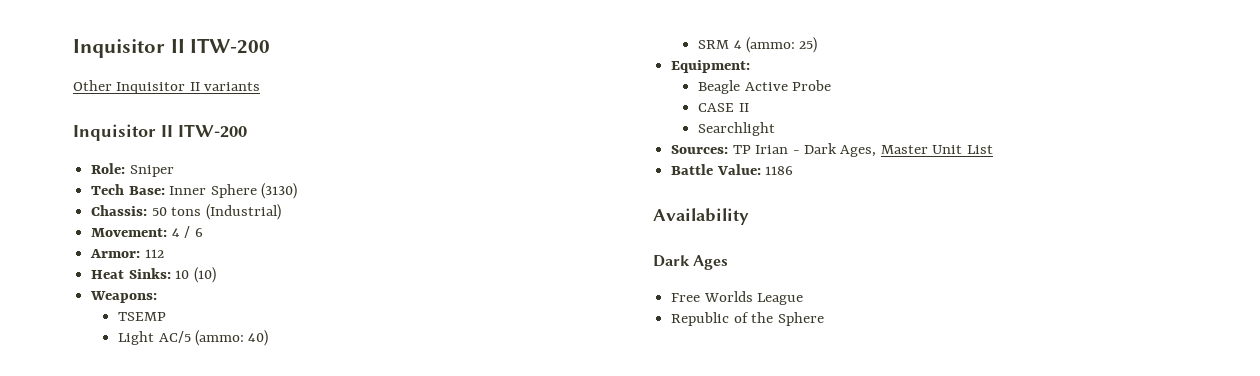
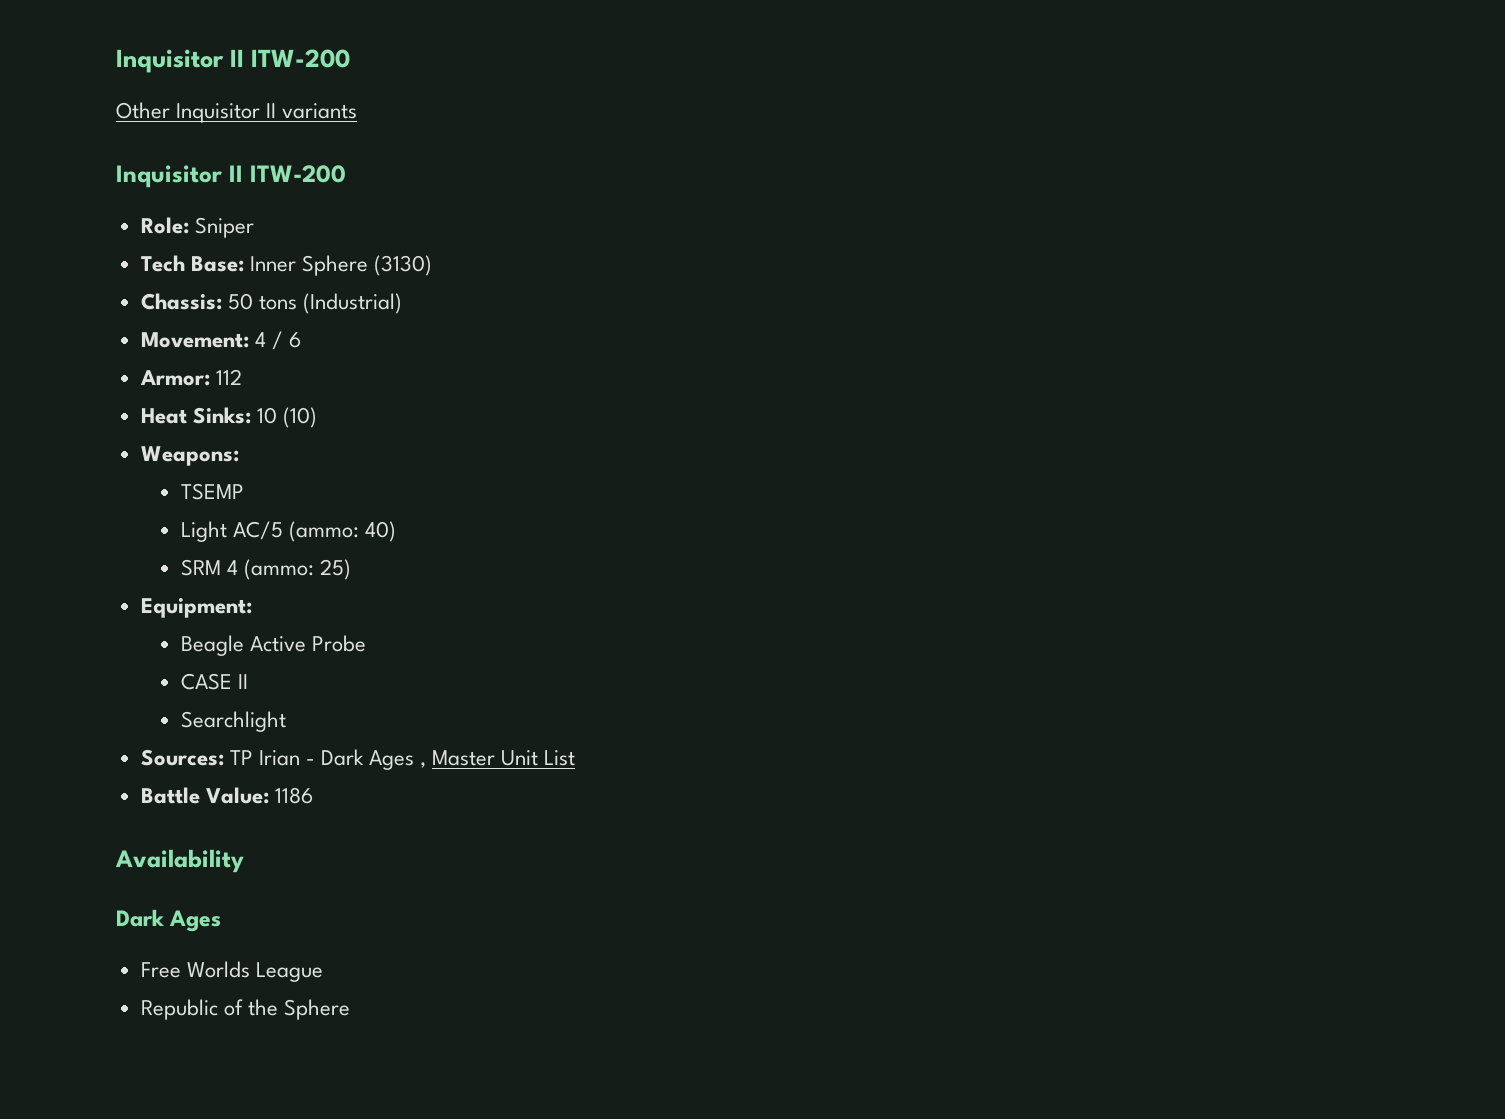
- Sources: TP Irian - Dark Ages, Master Unit List
+ Sources: TP Irian - Dark Ages , Master Unit List

